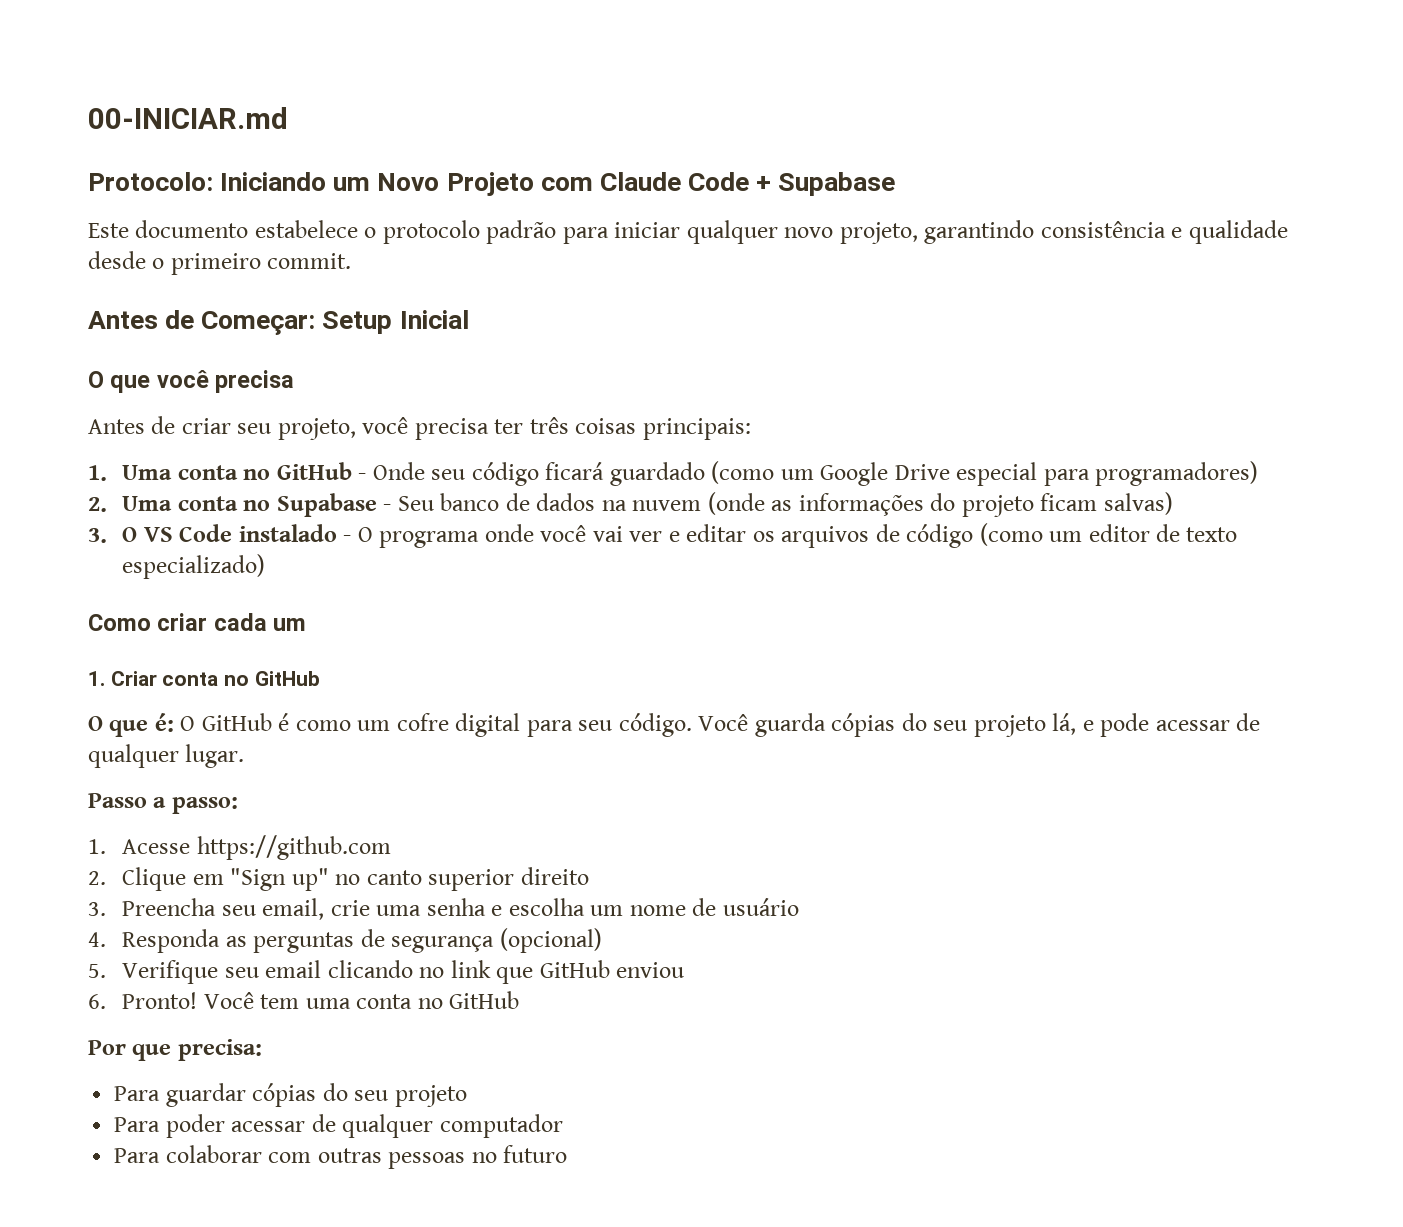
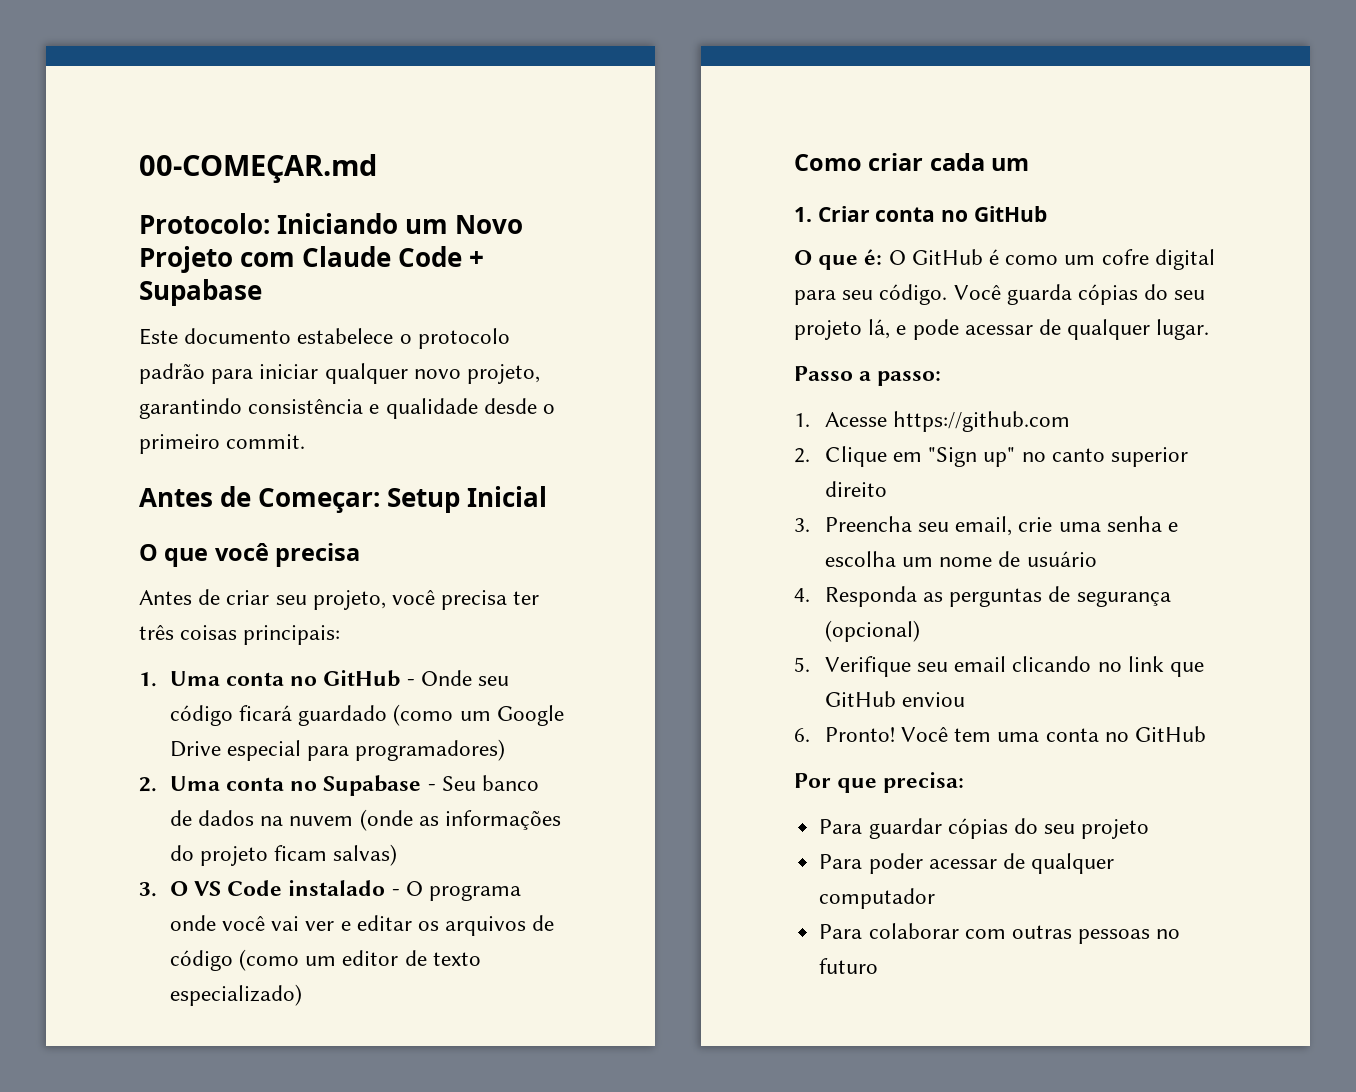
- 00-INICIAR.md
+ 00-COMEÇAR.md

